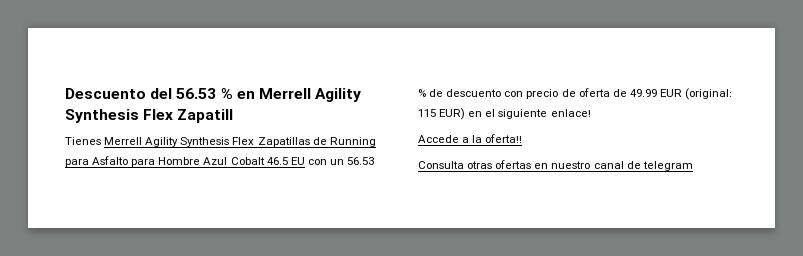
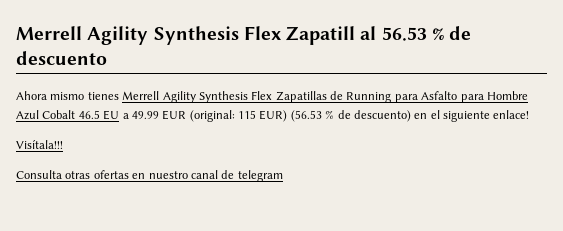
- Descuento del 56.53 % en Merrell Agility Synthesis Flex Zapatill
- Tienes Merrell Agility Synthesis Flex Zapatillas de Running para Asfalto para Hombre Azul Cobalt 46.5 EU con un 56.53 % de descuento con precio de oferta de 49.99 EUR (original: 115 EUR) en el siguiente enlace!
+ Merrell Agility Synthesis Flex Zapatill al 56.53 % de descuento
+ Ahora mismo tienes Merrell Agility Synthesis Flex Zapatillas de Running para Asfalto para Hombre Azul Cobalt 46.5 EU a 49.99 EUR (original: 115 EUR) (56.53 % de descuento) en el siguiente enlace!
- Accede a la oferta!!
+ Visítala!!!

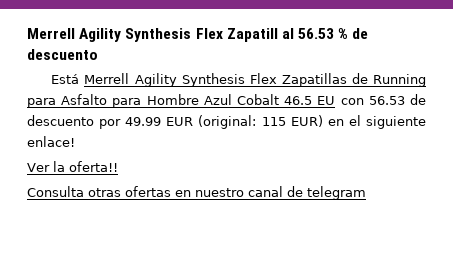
- Ahora mismo tienes Merrell Agility Synthesis Flex Zapatillas de Running para Asfalto para Hombre Azul Cobalt 46.5 EU a 49.99 EUR (original: 115 EUR) (56.53 % de descuento) en el siguiente enlace!
+ Está Merrell Agility Synthesis Flex Zapatillas de Running para Asfalto para Hombre Azul Cobalt 46.5 EU con 56.53 de descuento por 49.99 EUR (original: 115 EUR) en el siguiente enlace!
- Visítala!!!
+ Ver la oferta!!

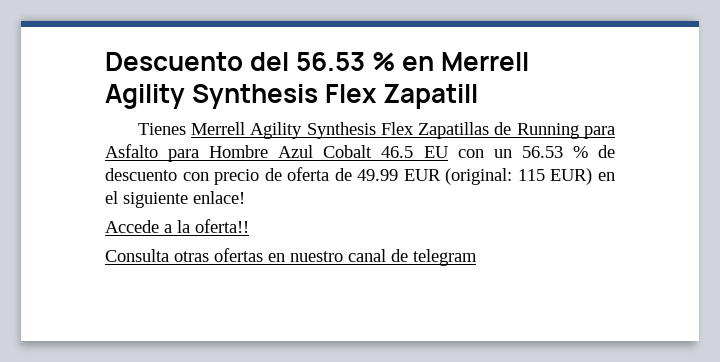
- Merrell Agility Synthesis Flex Zapatill al 56.53 % de descuento
- Está Merrell Agility Synthesis Flex Zapatillas de Running para Asfalto para Hombre Azul Cobalt 46.5 EU con 56.53 de descuento por 49.99 EUR (original: 115 EUR) en el siguiente enlace!
+ Descuento del 56.53 % en Merrell Agility Synthesis Flex Zapatill
+ Tienes Merrell Agility Synthesis Flex Zapatillas de Running para Asfalto para Hombre Azul Cobalt 46.5 EU con un 56.53 % de descuento con precio de oferta de 49.99 EUR (original: 115 EUR) en el siguiente enlace!
- Ver la oferta!!
+ Accede a la oferta!!

